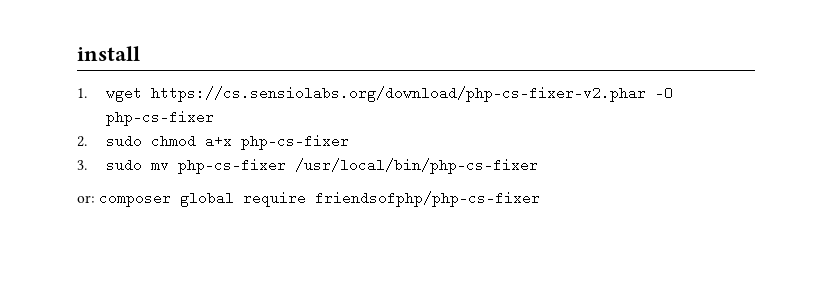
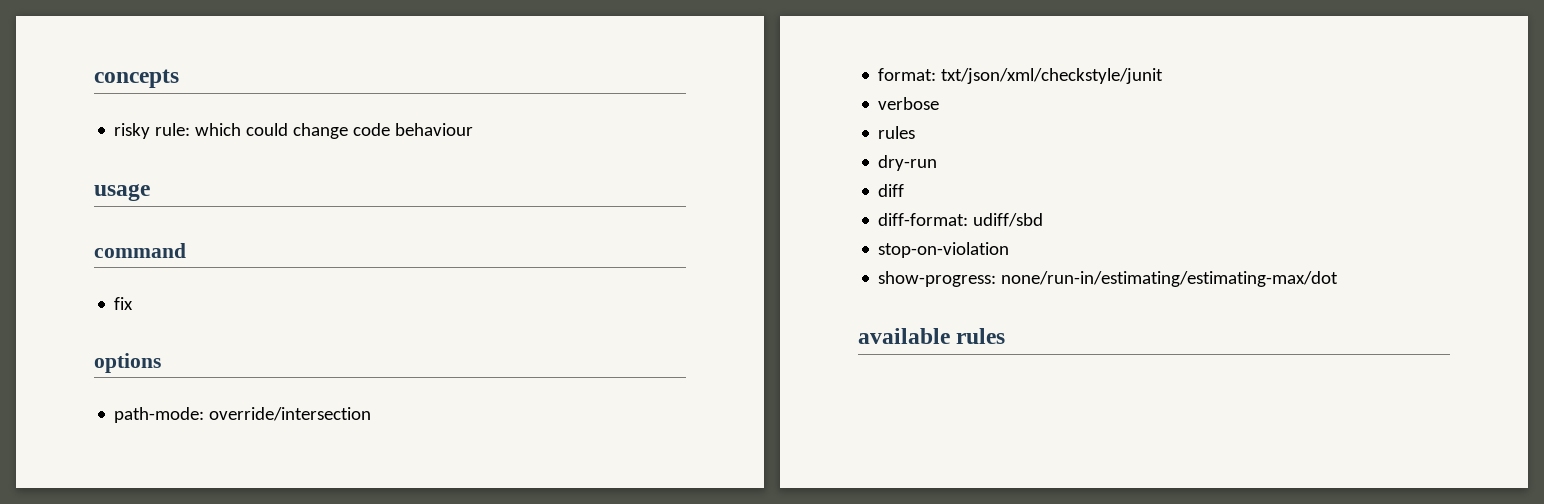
- install
- 1. wget https://cs.sensiolabs.org/download/php-cs-fixer-v2.phar -O php-cs-fixer
- 2. sudo chmod a+x php-cs-fixer
- 3. sudo mv php-cs-fixer /usr/local/bin/php-cs-fixer
- or: composer global require friendsofphp/php-cs-fixer
+ concepts
+ risky rule: which could change code behaviour
+ usage
+ command
+ fix
+ options
+ path-mode: override/intersection
+ format: txt/json/xml/checkstyle/junit
+ verbose
+ rules
+ dry-run
+ diff
+ diff-format: udiff/sbd
+ stop-on-violation
+ show-progress: none/run-in/estimating/estimating-max/dot
+ available rules

